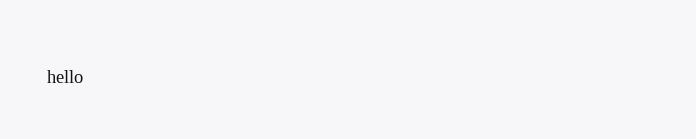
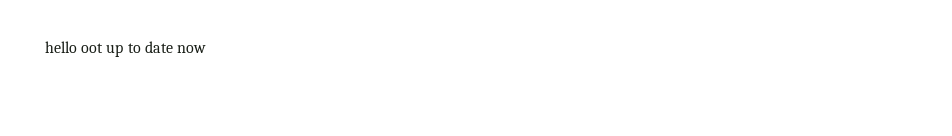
- hello
+ hello oot up to date now

